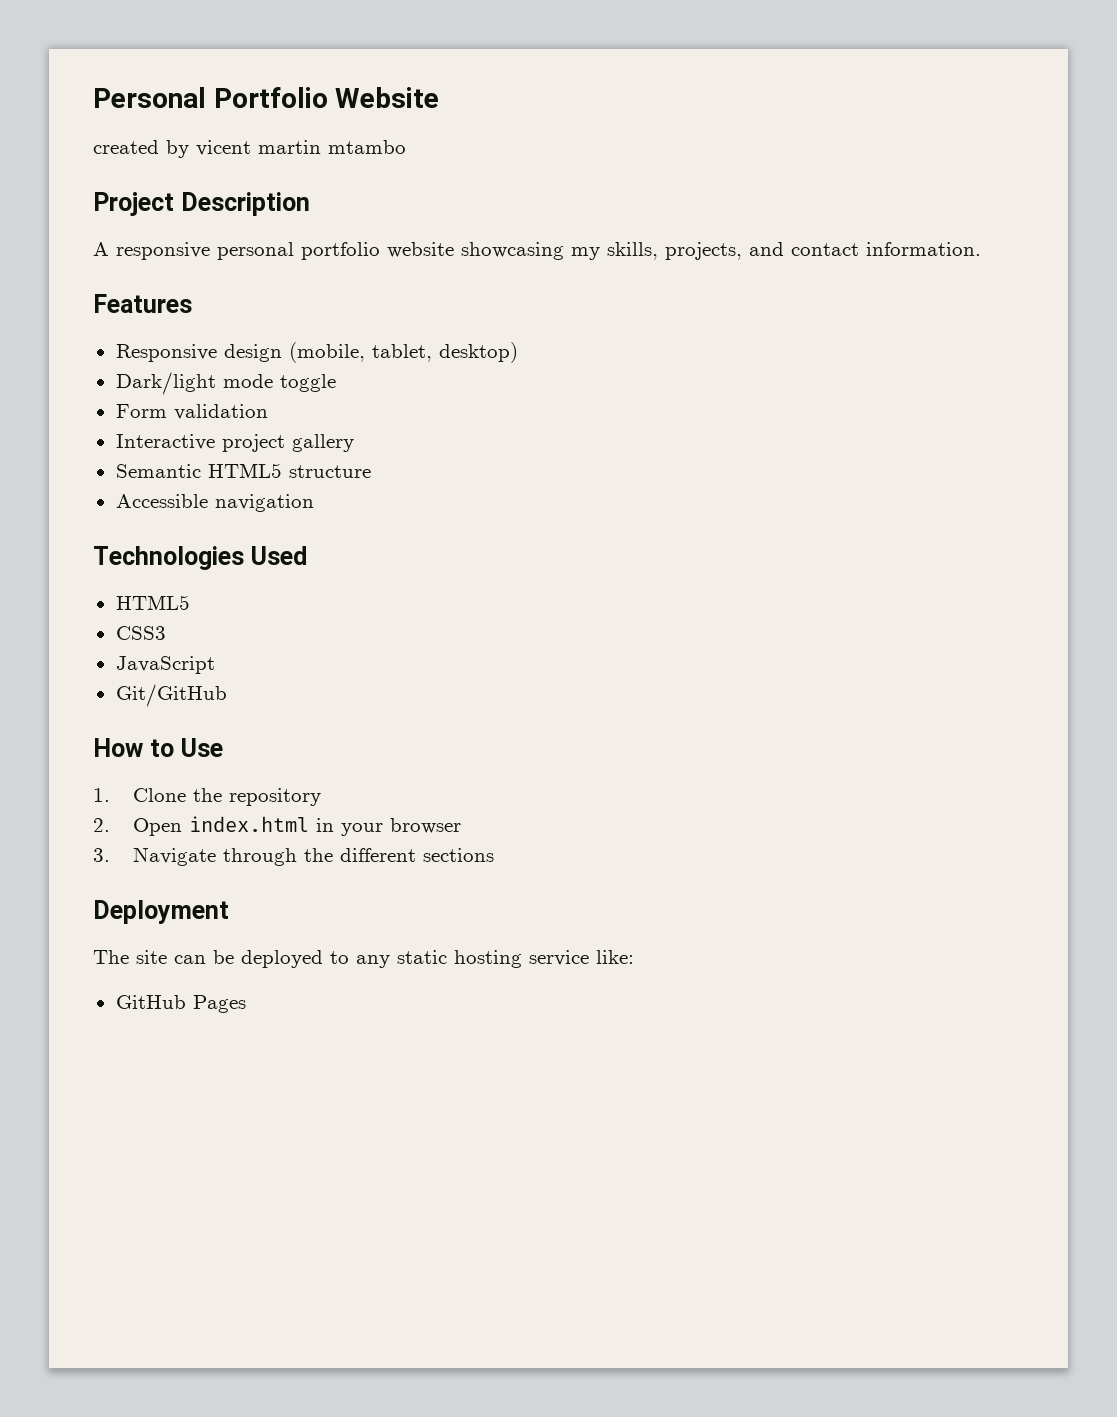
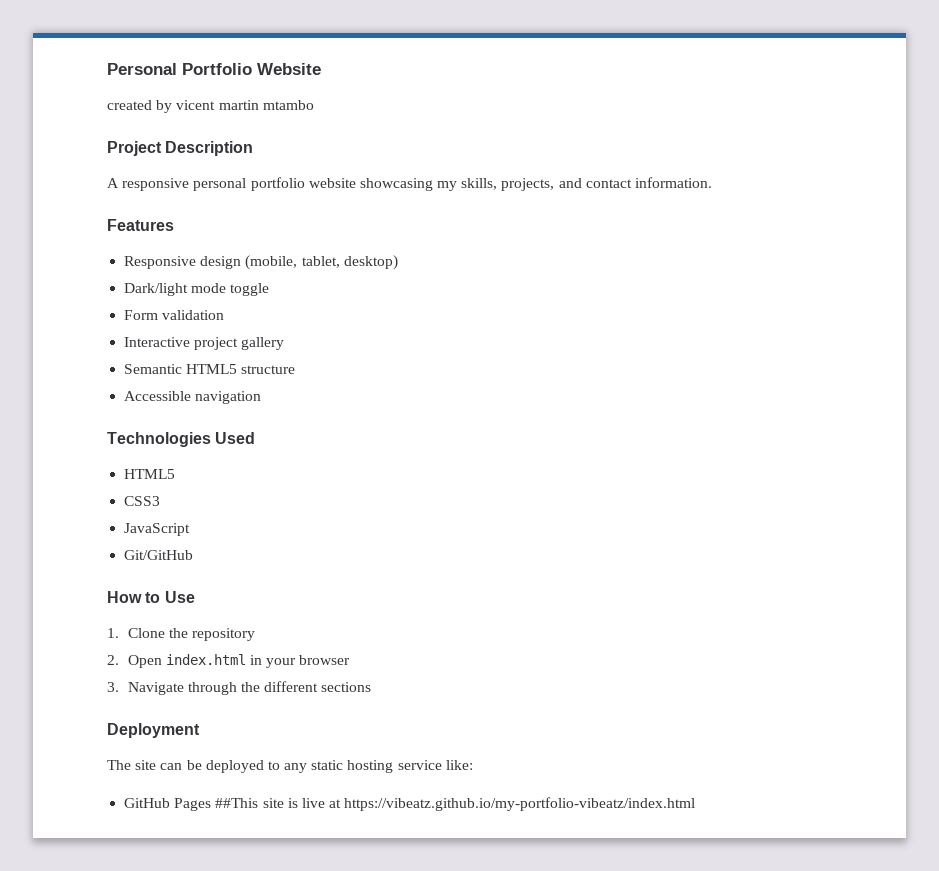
- GitHub Pages
+ GitHub Pages ##This site is live at https://vibeatz.github.io/my-portfolio-vibeatz/index.html

